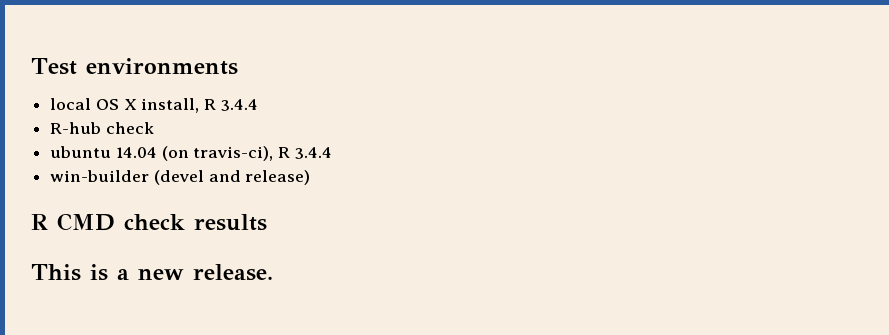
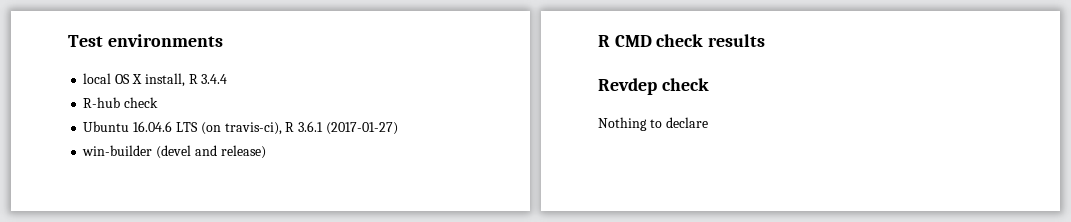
- ubuntu 14.04 (on travis-ci), R 3.4.4
+ Ubuntu 16.04.6 LTS (on travis-ci), R 3.6.1 (2017-01-27)
- This is a new release.
+ Revdep check
+ Nothing to declare

